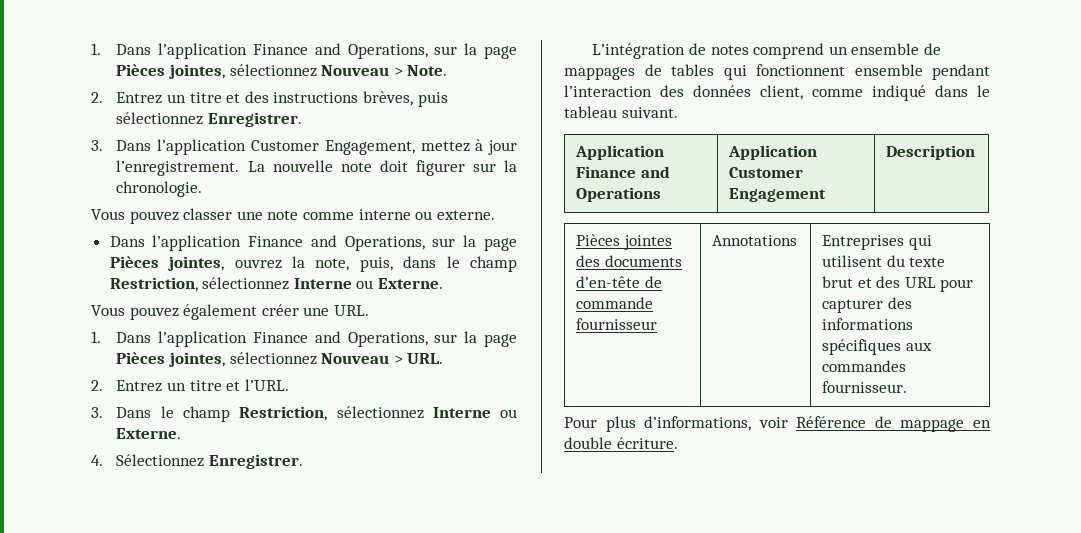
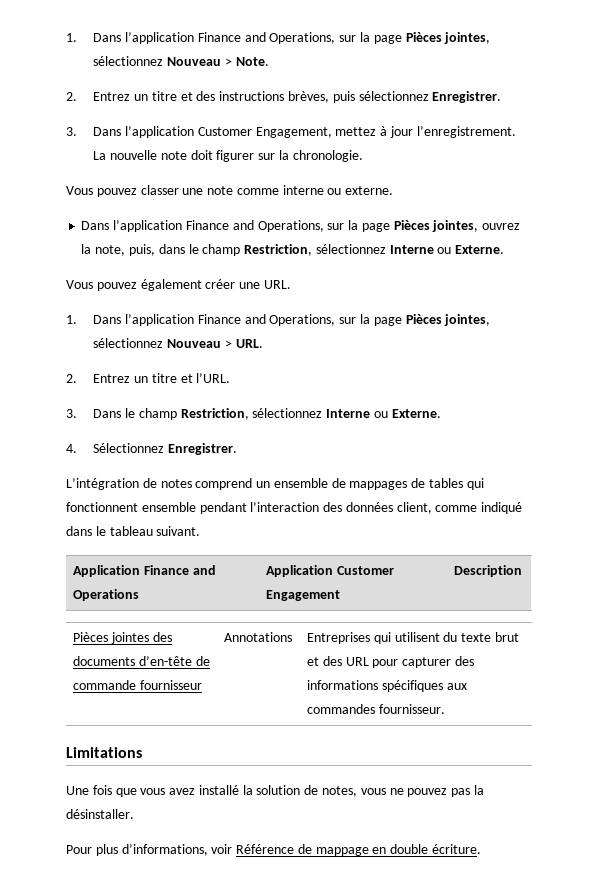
+ Limitations
+ Une fois que vous avez installé la solution de notes, vous ne pouvez pas la désinstaller.

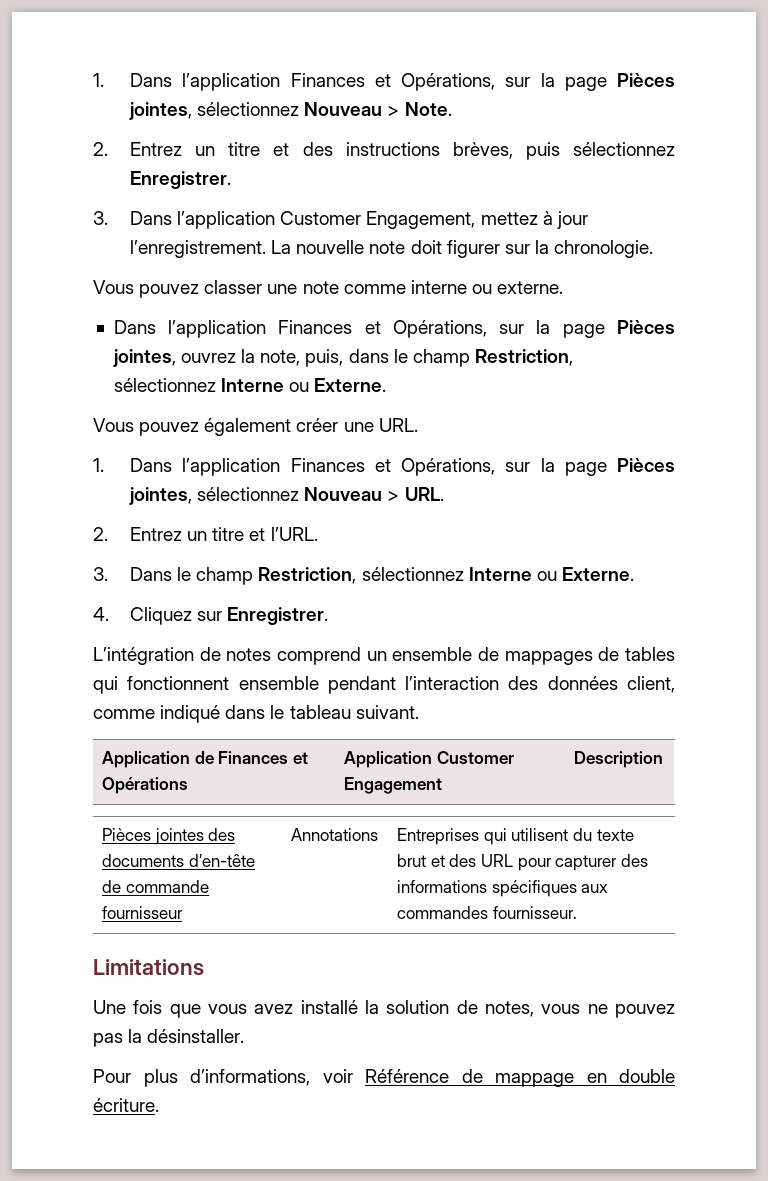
- 1. Dans l’application Finance and Operations, sur la page Pièces jointes, sélectionnez Nouveau > Note.
+ 1. Dans l’application Finances et Opérations, sur la page Pièces jointes, sélectionnez Nouveau > Note.
- Dans l’application Finance and Operations, sur la page Pièces jointes, ouvrez la note, puis, dans le champ Restriction, sélectionnez Interne ou Externe.
+ Dans l’application Finances et Opérations, sur la page Pièces jointes, ouvrez la note, puis, dans le champ Restriction, sélectionnez Interne ou Externe.
- 1. Dans l’application Finance and Operations, sur la page Pièces jointes, sélectionnez Nouveau > URL.
+ 1. Dans l’application Finances et Opérations, sur la page Pièces jointes, sélectionnez Nouveau > URL.
- 4. Sélectionnez Enregistrer.
+ 4. Cliquez sur Enregistrer.
- Application Finance and Operations | Application Customer Engagement | Description
+ Application de Finances et Opérations | Application Customer Engagement | Description

